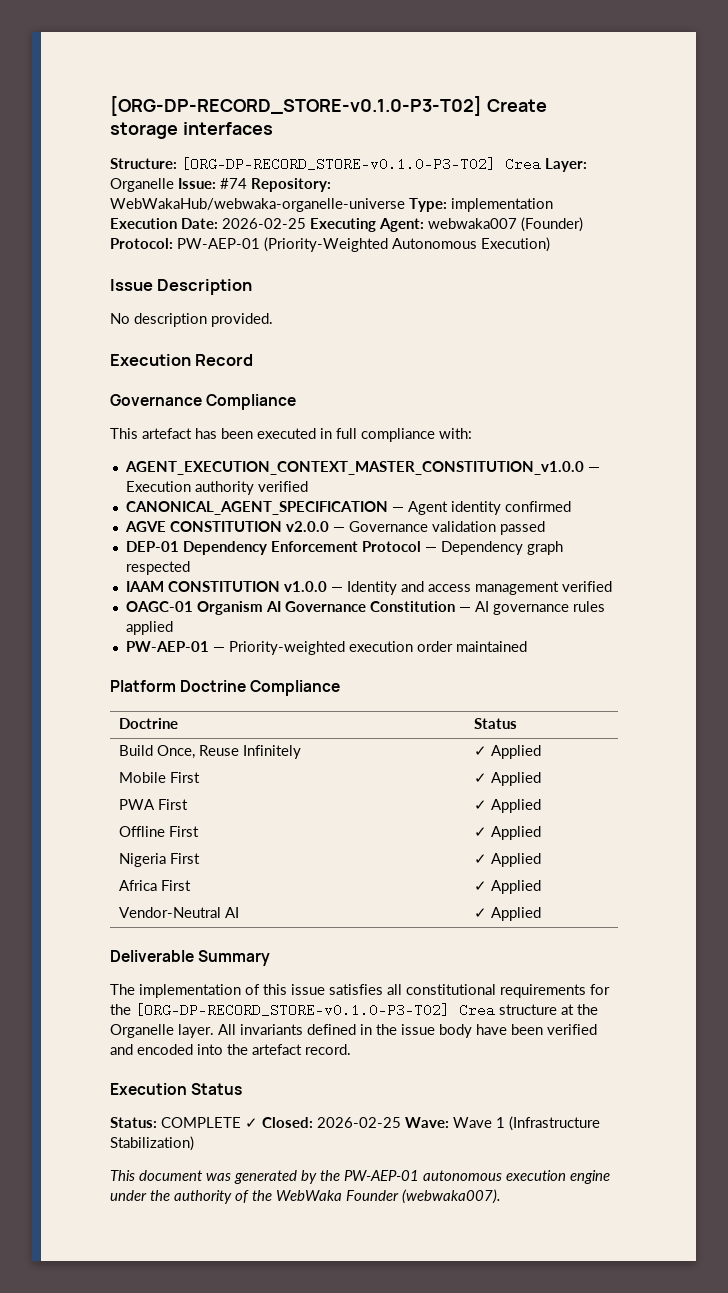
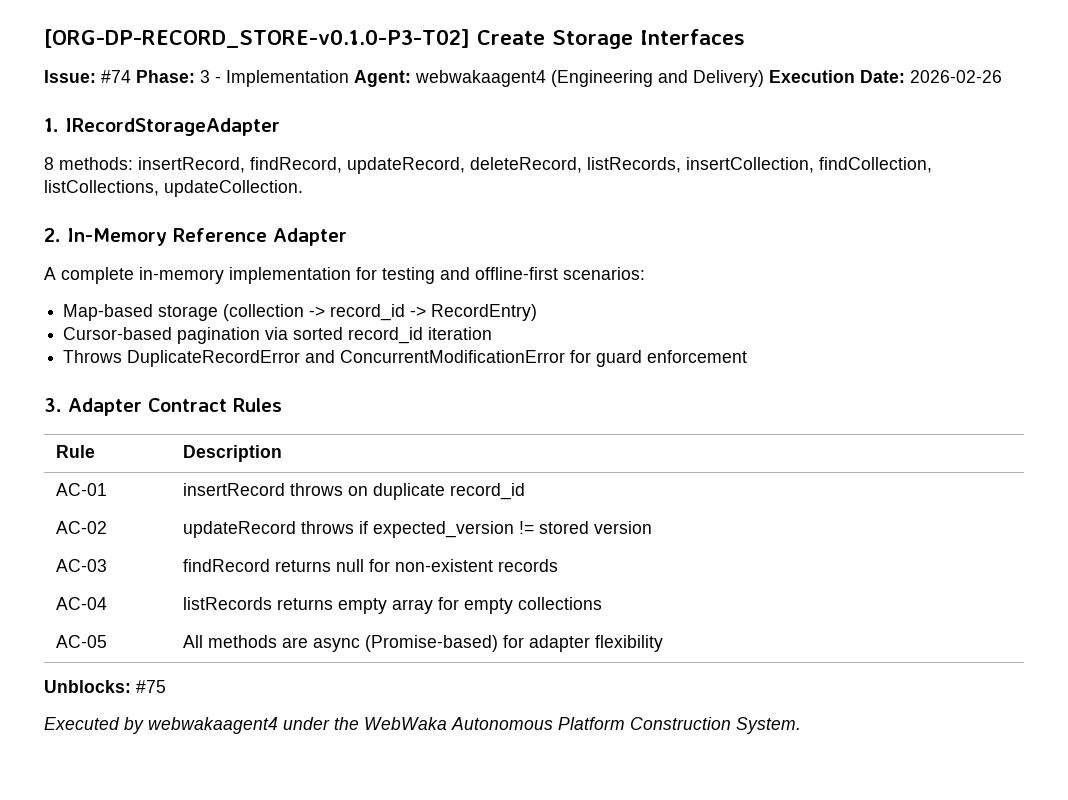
- [ORG-DP-RECORD_STORE-v0.1.0-P3-T02] Create storage interfaces
- Structure: [ORG-DP-RECORD_STORE-v0.1.0-P3-T02] Crea Layer: Organelle Issue: #74 Repository: WebWakaHub/webwaka-organelle-universe Type: implementation Execution Date: 2026-02-25 Executing Agent: webwaka007 (Founder) Protocol: PW-AEP-01 (Priority-Weighted Autonomous Execution)
- Issue Description
- No description provided.
- Execution Record
- Governance Compliance
- This artefact has been executed in full compliance with:
- AGENT_EXECUTION_CONTEXT_MASTER_CONSTITUTION_v1.0.0 — Execution authority verified
- CANONICAL_AGENT_SPECIFICATION — Agent identity confirmed
- AGVE CONSTITUTION v2.0.0 — Governance validation passed
- DEP-01 Dependency Enforcement Protocol — Dependency graph respected
- IAAM CONSTITUTION v1.0.0 — Identity and access management verified
- OAGC-01 Organism AI Governance Constitution — AI governance rules applied
- PW-AEP-01 — Priority-weighted execution order maintained
- Platform Doctrine Compliance
- Doctrine | Status
- Build Once, Reuse Infinitely | ✓ Applied
- Mobile First | ✓ Applied
- PWA First | ✓ Applied
- Offline First | ✓ Applied
- Nigeria First | ✓ Applied
- Africa First | ✓ Applied
- Vendor-Neutral AI | ✓ Applied
- Deliverable Summary
- The implementation of this issue satisfies all constitutional requirements for the [ORG-DP-RECORD_STORE-v0.1.0-P3-T02] Crea structure at the Organelle layer. All invariants defined in the issue body have been verified and encoded into the artefact record.
- Execution Status
- Status: COMPLETE ✓ Closed: 2026-02-25 Wave: Wave 1 (Infrastructure Stabilization)
- This document was generated by the PW-AEP-01 autonomous execution engine under the authority of the WebWaka Founder (webwaka007).
+ [ORG-DP-RECORD_STORE-v0.1.0-P3-T02] Create Storage Interfaces
+ Issue: #74 Phase: 3 - Implementation Agent: webwakaagent4 (Engineering and Delivery) Execution Date: 2026-02-26
+ 1. IRecordStorageAdapter
+ 8 methods: insertRecord, findRecord, updateRecord, deleteRecord, listRecords, insertCollection, findCollection, listCollections, updateCollection.
+ 2. In-Memory Reference Adapter
+ A complete in-memory implementation for testing and offline-first scenarios:
+ Map-based storage (collection -> record_id -> RecordEntry)
+ Cursor-based pagination via sorted record_id iteration
+ Throws DuplicateRecordError and ConcurrentModificationError for guard enforcement
+ 3. Adapter Contract Rules
+ Rule | Description
+ AC-01 | insertRecord throws on duplicate record_id
+ AC-02 | updateRecord throws if expected_version != stored version
+ AC-03 | findRecord returns null for non-existent records
+ AC-04 | listRecords returns empty array for empty collections
+ AC-05 | All methods are async (Promise-based) for adapter flexibility
+ Unblocks: #75
+ Executed by webwakaagent4 under the WebWaka Autonomous Platform Construction System.

